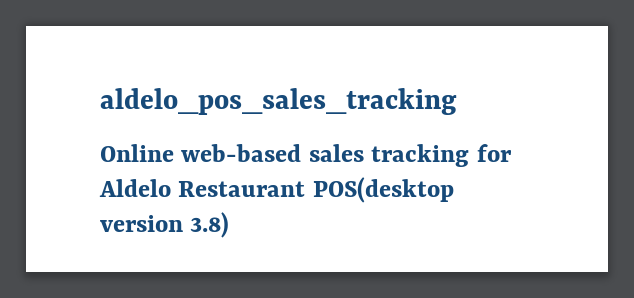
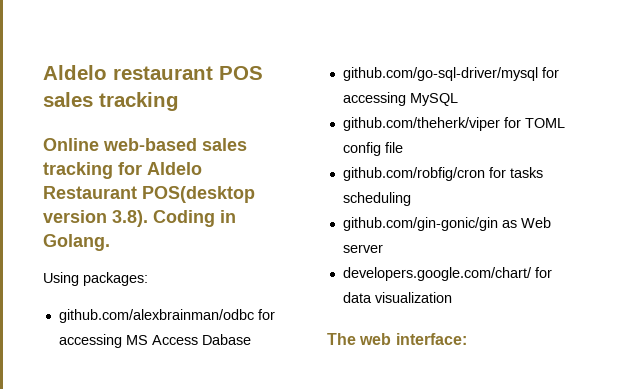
- aldelo_pos_sales_tracking
+ Aldelo restaurant POS sales tracking
- Online web-based sales tracking for Aldelo Restaurant POS(desktop version 3.8)
+ Online web-based sales tracking for Aldelo Restaurant POS(desktop version 3.8). Coding in Golang.
+ Using packages:
+ github.com/alexbrainman/odbc for accessing MS Access Dabase
+ github.com/go-sql-driver/mysql for accessing MySQL
+ github.com/theherk/viper for TOML config file
+ github.com/robfig/cron for tasks scheduling
+ github.com/gin-gonic/gin as Web server
+ developers.google.com/chart/ for data visualization
+ The web interface:

